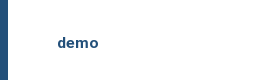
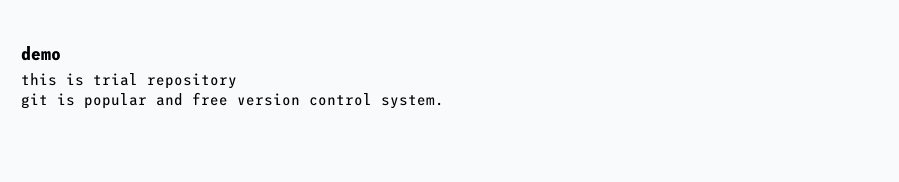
+ this is trial repository
+ git is popular and free version control system.

